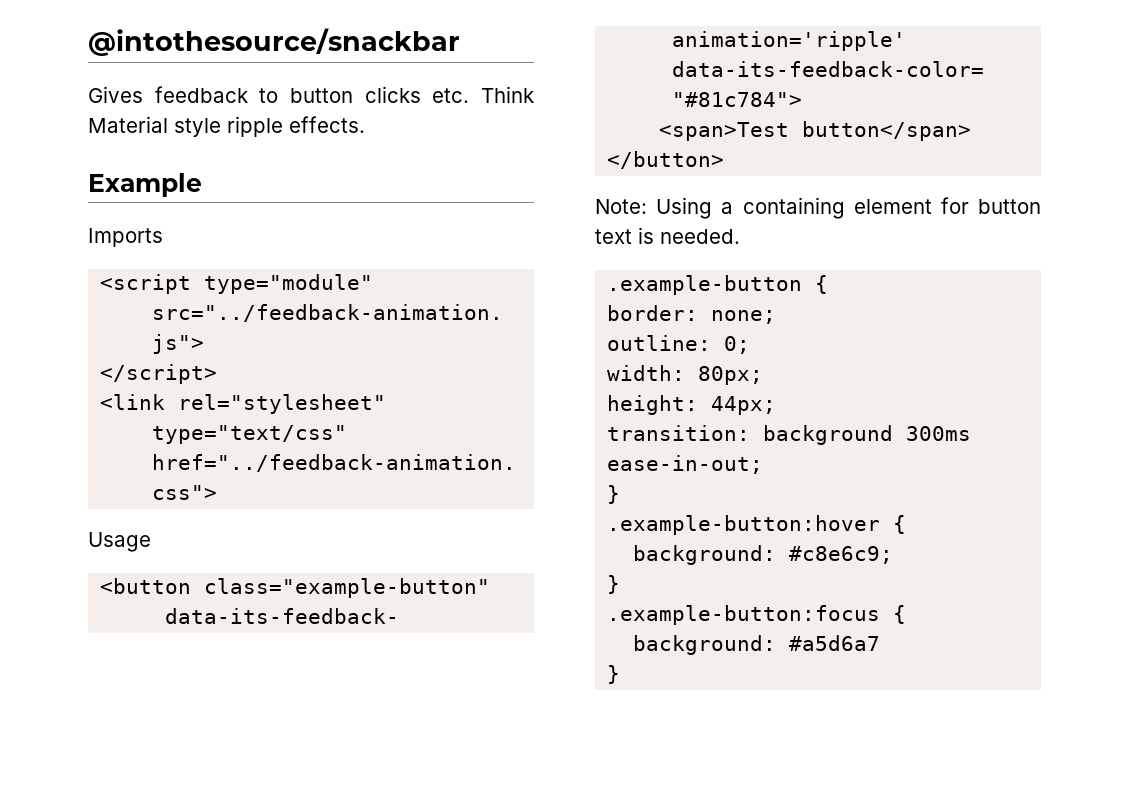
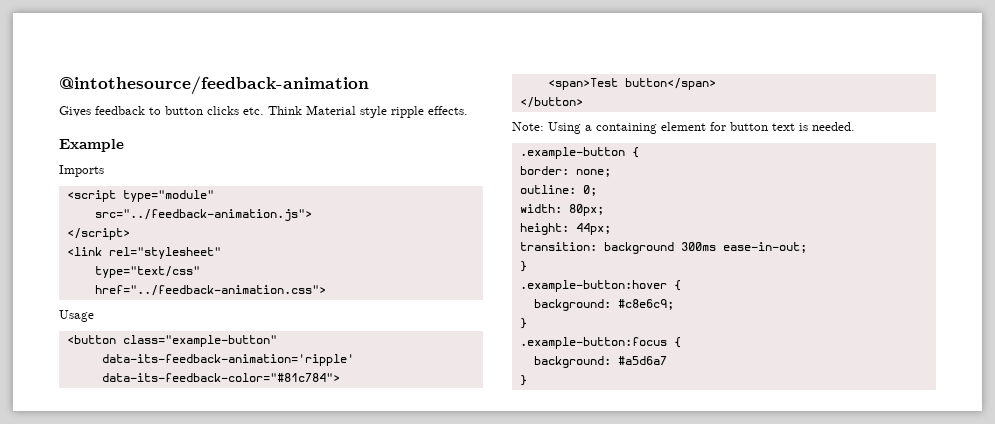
- @intothesource/snackbar
+ @intothesource/feedback-animation

